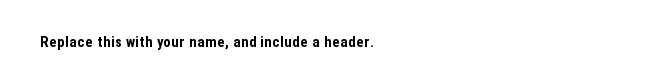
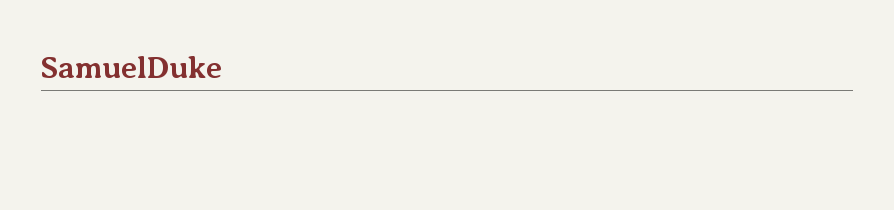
- Replace this with your name, and include a header.
+ SamuelDuke

